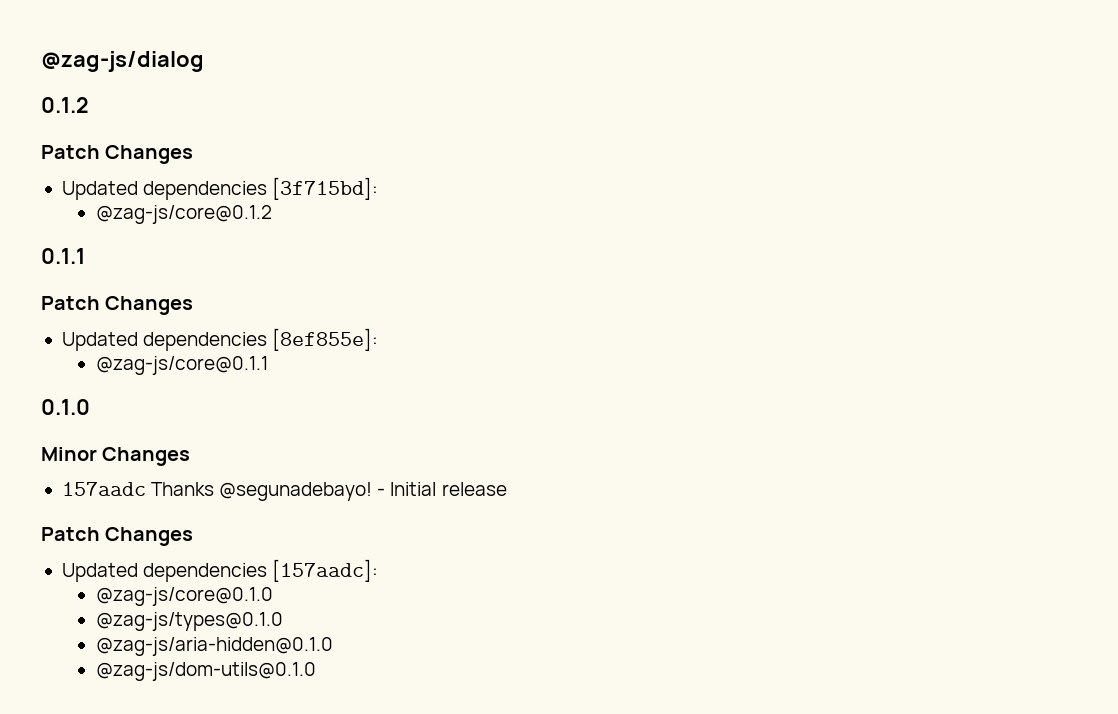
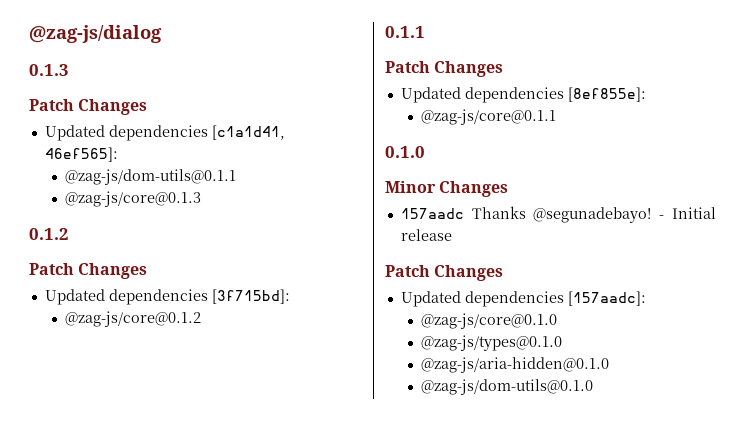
+ 0.1.3
+ Patch Changes
+ Updated dependencies [c1a1d41, 46ef565]:
+ @zag-js/dom-utils@0.1.1
+ @zag-js/core@0.1.3

